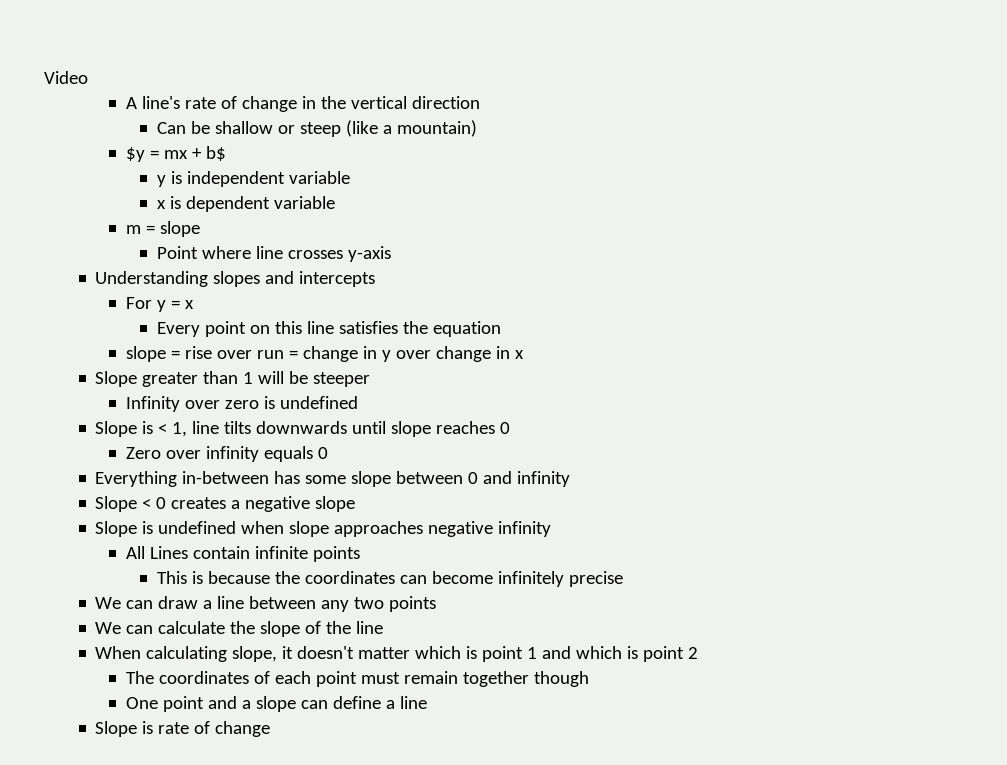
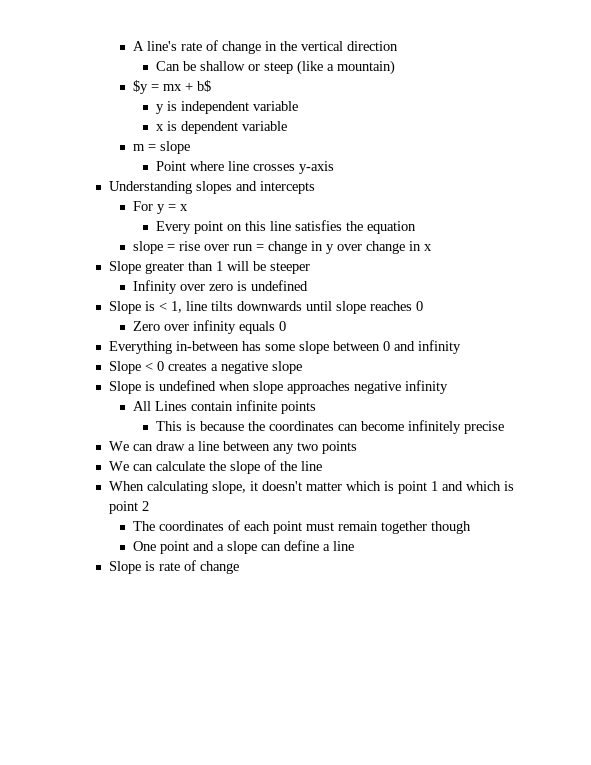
- Video

